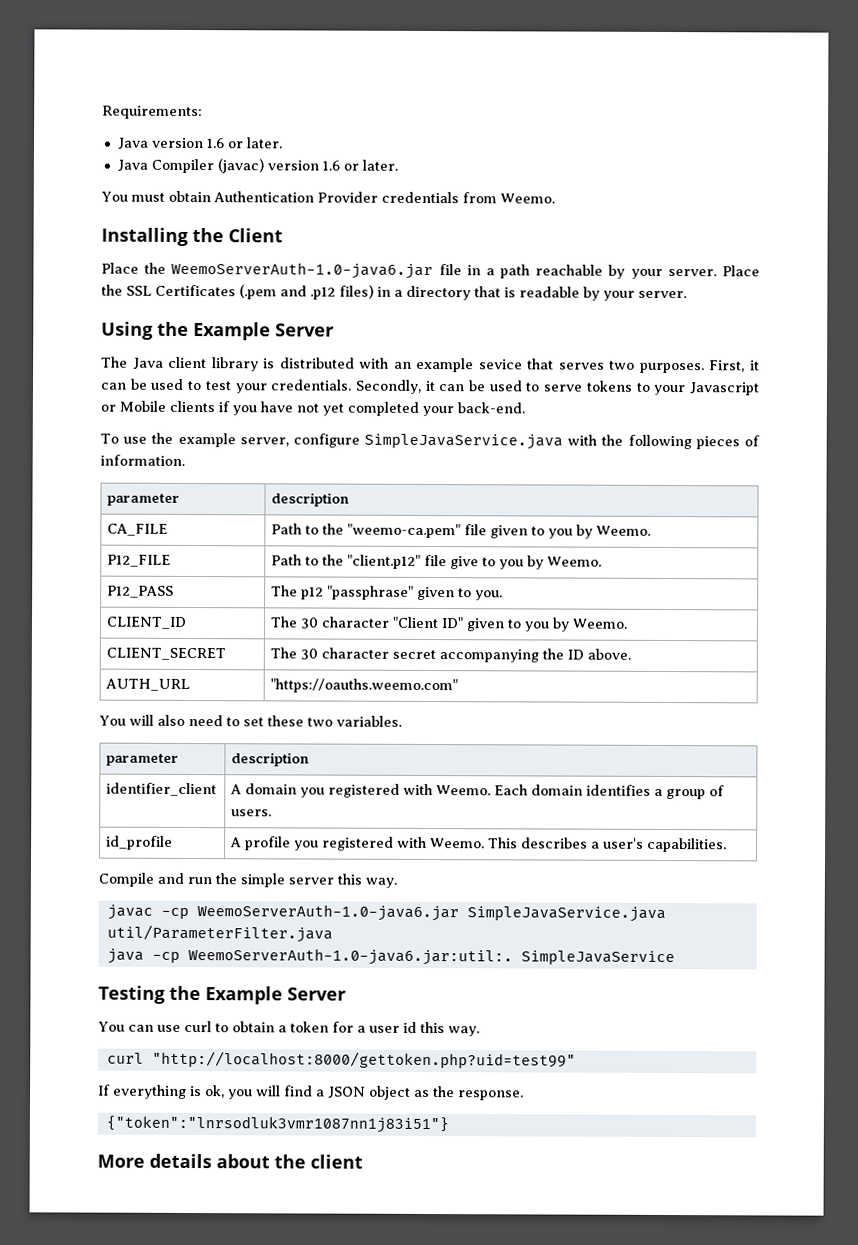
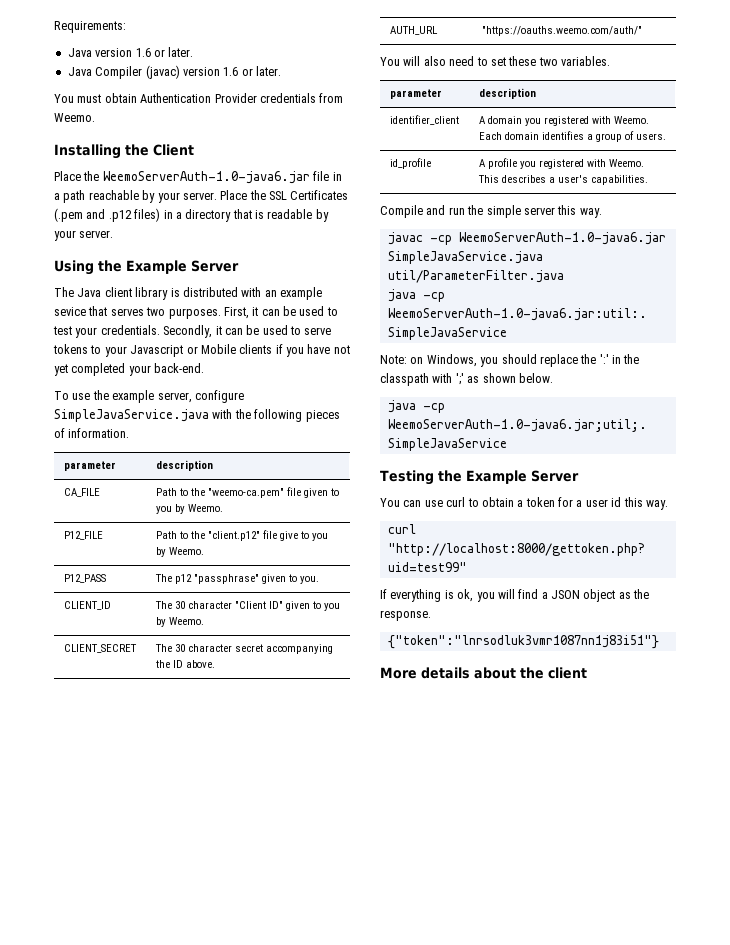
- AUTH_URL | "https://oauths.weemo.com"
+ AUTH_URL | "https://oauths.weemo.com/auth/"
+ Note: on Windows, you should replace the ':' in the classpath with ';' as shown below.
+ java -cp WeemoServerAuth-1.0-java6.jar;util;. SimpleJavaService

